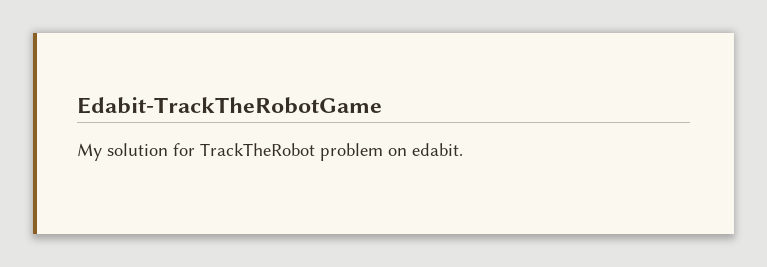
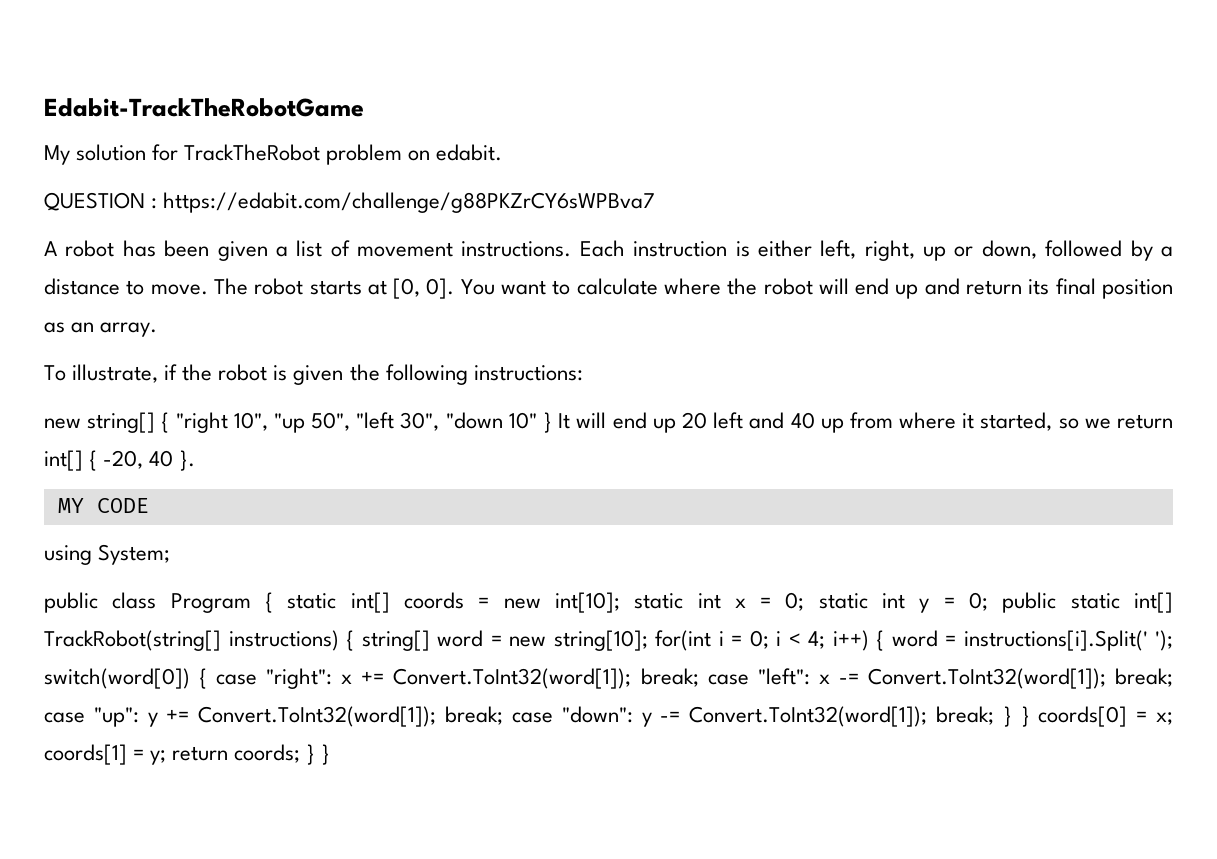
+ QUESTION : https://edabit.com/challenge/g88PKZrCY6sWPBva7
+ A robot has been given a list of movement instructions. Each instruction is either left, right, up or down, followed by a distance to move. The robot starts at [0, 0]. You want to calculate where the robot will end up and return its final position as an array.
+ To illustrate, if the robot is given the following instructions:
+ new string[] { "right 10", "up 50", "left 30", "down 10" } It will end up 20 left and 40 up from where it started, so we return int[] { -20, 40 }.
+ MY CODE
+ using System;
+ public class Program { static int[] coords = new int[10]; static int x = 0; static int y = 0; public static int[] TrackRobot(string[] instructions) { string[] word = new string[10]; for(int i = 0; i < 4; i++) { word = instructions[i].Split(' '); switch(word[0]) { case "right": x += Convert.ToInt32(word[1]); break; case "left": x -= Convert.ToInt32(word[1]); break; case "up": y += Convert.ToInt32(word[1]); break; case "down": y -= Convert.ToInt32(word[1]); break; } } coords[0] = x; coords[1] = y; return coords; } }

